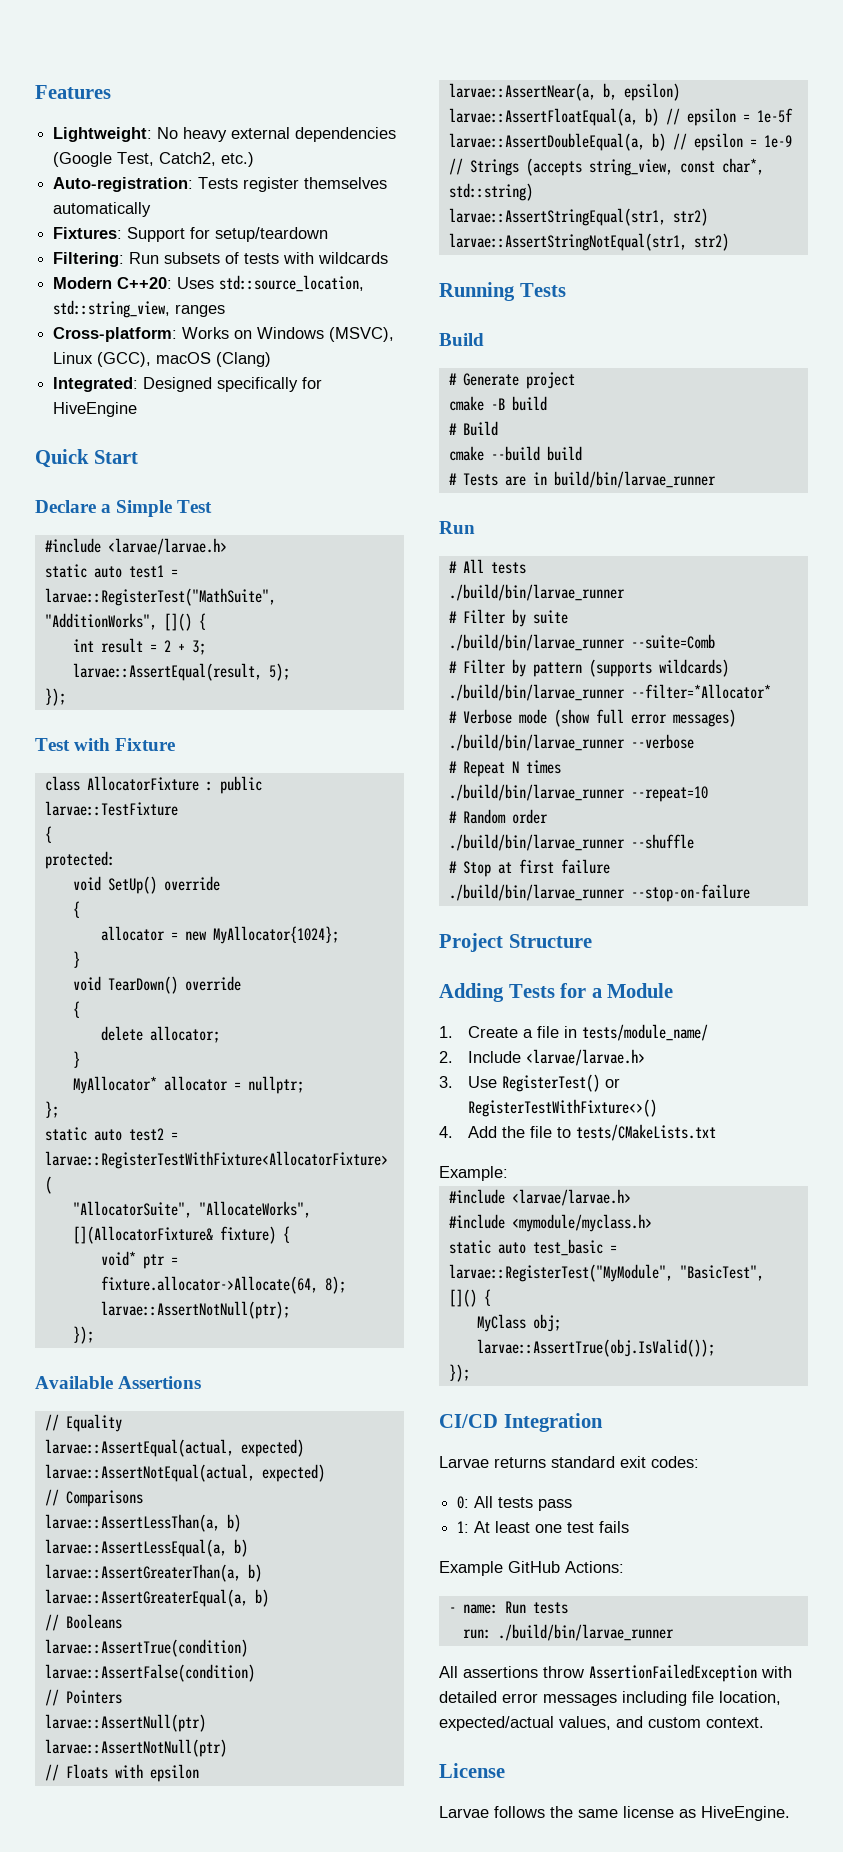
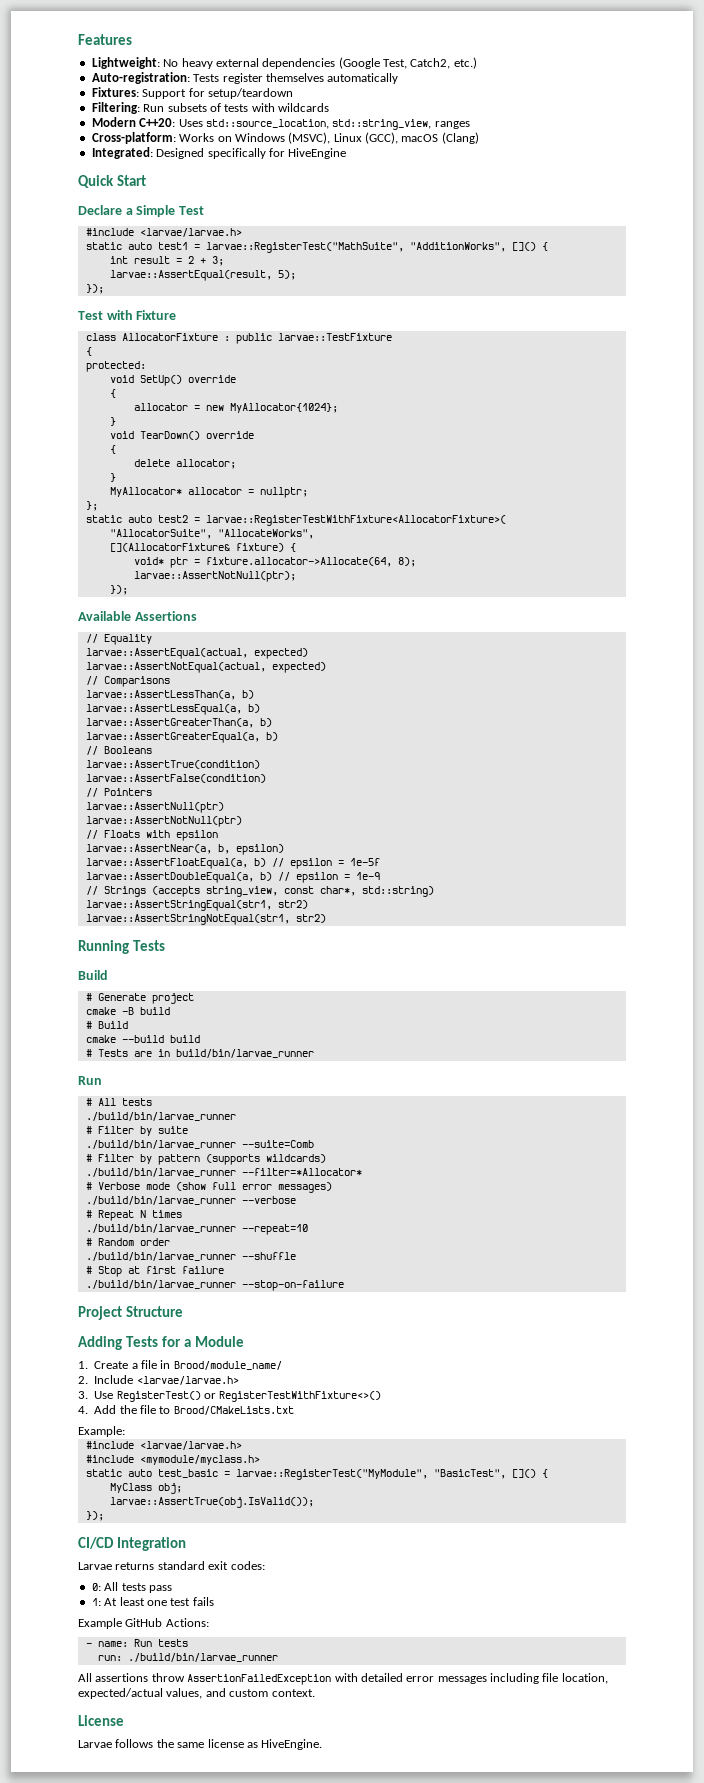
- 1. Create a file in tests/module_name/
+ 1. Create a file in Brood/module_name/
- 4. Add the file to tests/CMakeLists.txt
+ 4. Add the file to Brood/CMakeLists.txt

